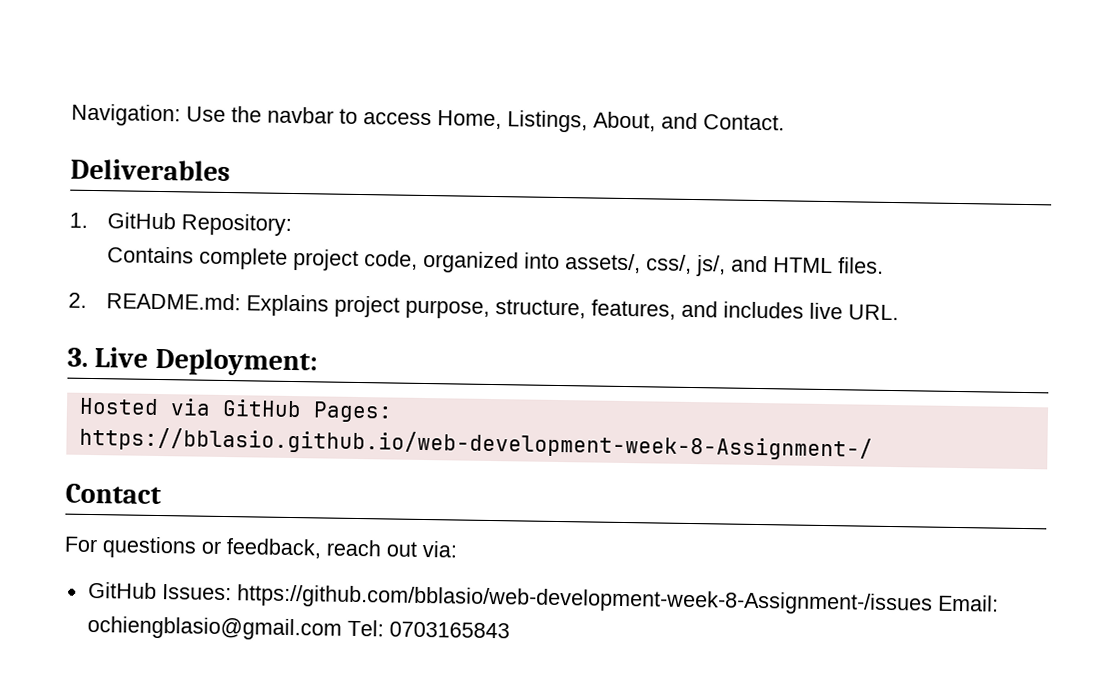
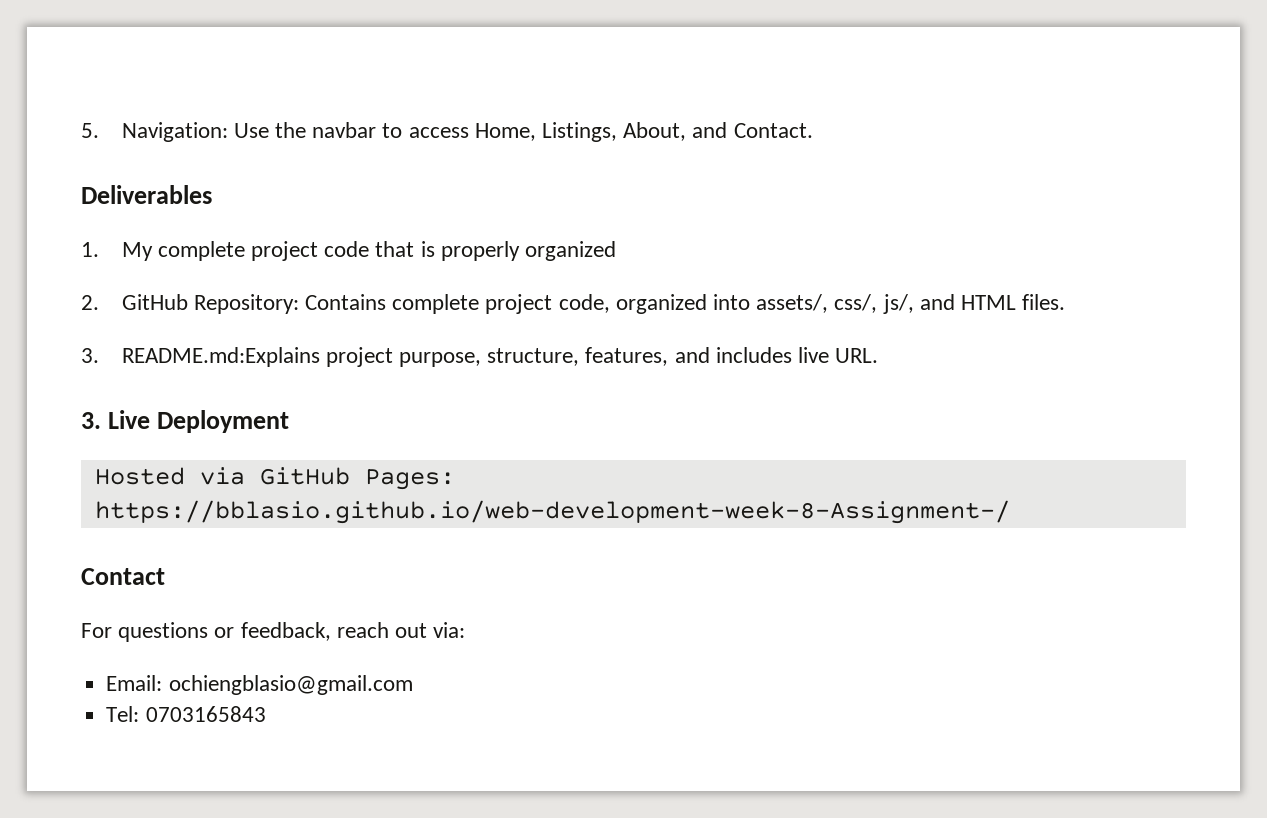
- Navigation: Use the navbar to access Home, Listings, About, and Contact.
+ 5. Navigation: Use the navbar to access Home, Listings, About, and Contact.
- 1. GitHub Repository:
- Contains complete project code, organized into assets/, css/, js/, and HTML files.
+ 1. My complete project code that is properly organized
+ 2. GitHub Repository: Contains complete project code, organized into assets/, css/, js/, and HTML files.
- 2. README.md: Explains project purpose, structure, features, and includes live URL.
+ 3. README.md:Explains project purpose, structure, features, and includes live URL.
- 3. Live Deployment:
+ 3. Live Deployment
- GitHub Issues: https://github.com/bblasio/web-development-week-8-Assignment-/issues Email: ochiengblasio@gmail.com Tel: 0703165843
+ Email: ochiengblasio@gmail.com
+ Tel: 0703165843

